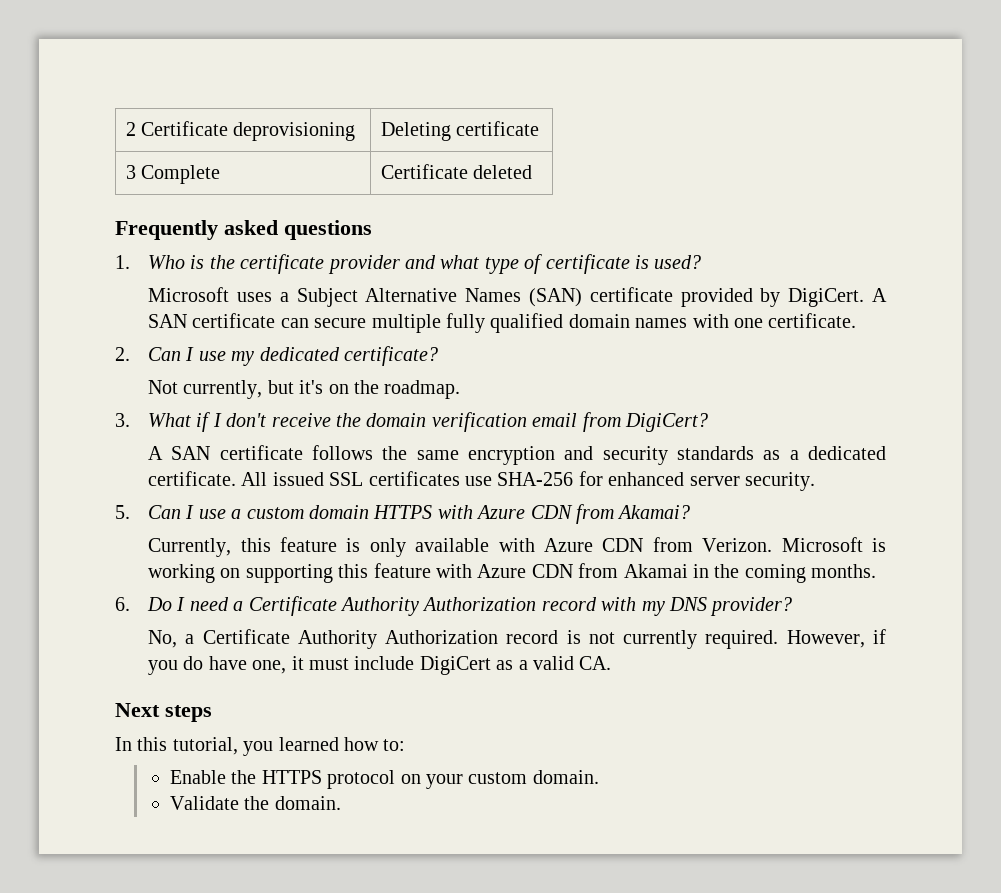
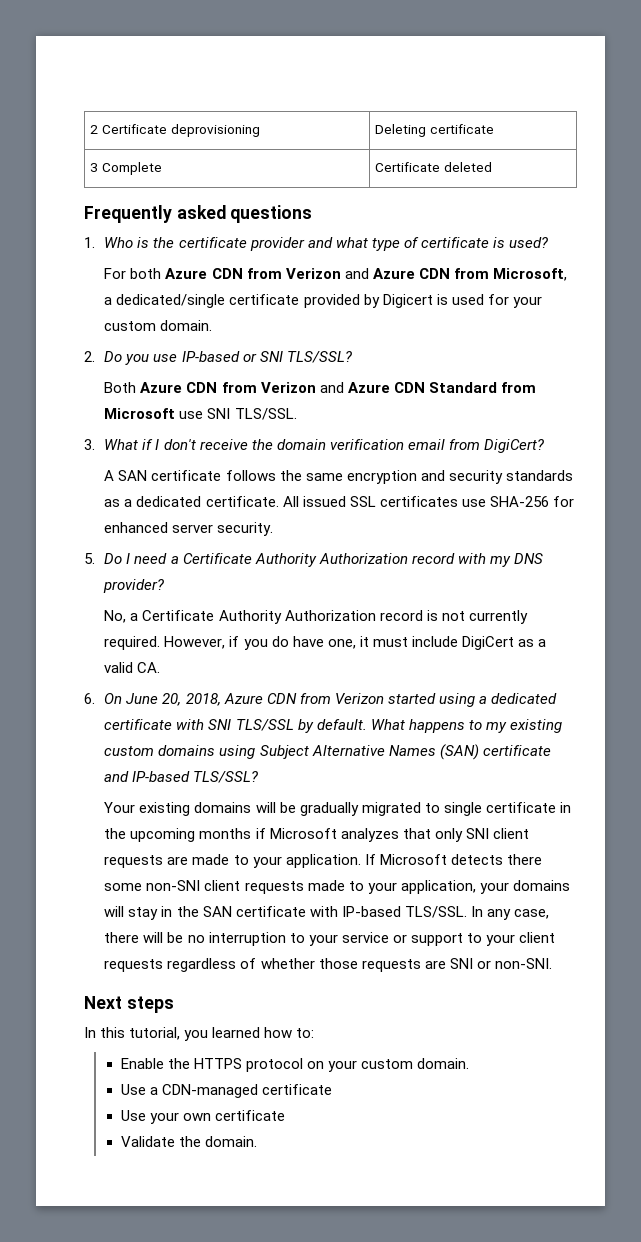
- Microsoft uses a Subject Alternative Names (SAN) certificate provided by DigiCert. A SAN certificate can secure multiple fully qualified domain names with one certificate.
- 2. Can I use my dedicated certificate?
- Not currently, but it's on the roadmap.
+ For both Azure CDN from Verizon and Azure CDN from Microsoft, a dedicated/single certificate provided by Digicert is used for your custom domain.
+ 2. Do you use IP-based or SNI TLS/SSL?
+ Both Azure CDN from Verizon and Azure CDN Standard from Microsoft use SNI TLS/SSL.
- 5. Can I use a custom domain HTTPS with Azure CDN from Akamai?
- Currently, this feature is only available with Azure CDN from Verizon. Microsoft is working on supporting this feature with Azure CDN from Akamai in the coming months.
- 6. Do I need a Certificate Authority Authorization record with my DNS provider?
+ 5. Do I need a Certificate Authority Authorization record with my DNS provider?
+ 6. On June 20, 2018, Azure CDN from Verizon started using a dedicated certificate with SNI TLS/SSL by default. What happens to my existing custom domains using Subject Alternative Names (SAN) certificate and IP-based TLS/SSL?
+ Your existing domains will be gradually migrated to single certificate in the upcoming months if Microsoft analyzes that only SNI client requests are made to your application. If Microsoft detects there some non-SNI client requests made to your application, your domains will stay in the SAN certificate with IP-based TLS/SSL. In any case, there will be no interruption to your service or support to your client requests regardless of whether those requests are SNI or non-SNI.
+ Use a CDN-managed certificate
+ Use your own certificate

